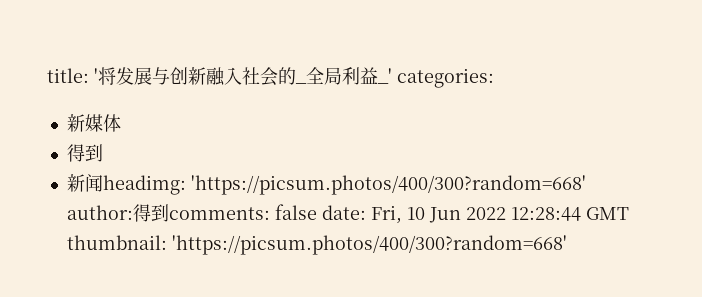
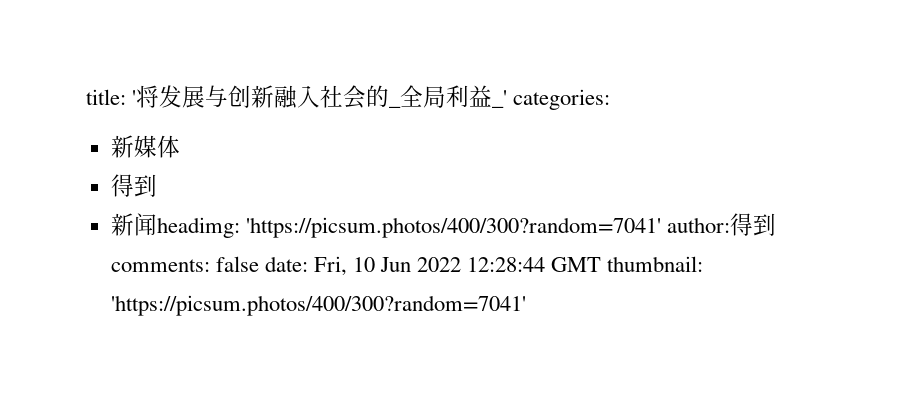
- 新闻headimg: 'https://picsum.photos/400/300?random=668' author:得到comments: false date: Fri, 10 Jun 2022 12:28:44 GMT thumbnail: 'https://picsum.photos/400/300?random=668'
+ 新闻headimg: 'https://picsum.photos/400/300?random=7041' author:得到comments: false date: Fri, 10 Jun 2022 12:28:44 GMT thumbnail: 'https://picsum.photos/400/300?random=7041'

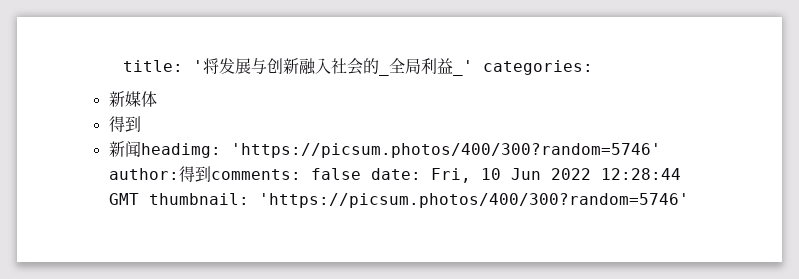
- 新闻headimg: 'https://picsum.photos/400/300?random=7041' author:得到comments: false date: Fri, 10 Jun 2022 12:28:44 GMT thumbnail: 'https://picsum.photos/400/300?random=7041'
+ 新闻headimg: 'https://picsum.photos/400/300?random=5746' author:得到comments: false date: Fri, 10 Jun 2022 12:28:44 GMT thumbnail: 'https://picsum.photos/400/300?random=5746'

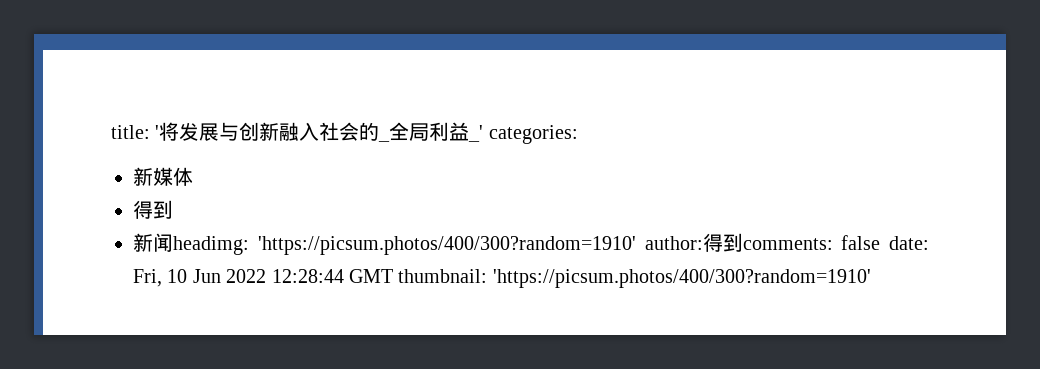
- 新闻headimg: 'https://picsum.photos/400/300?random=5746' author:得到comments: false date: Fri, 10 Jun 2022 12:28:44 GMT thumbnail: 'https://picsum.photos/400/300?random=5746'
+ 新闻headimg: 'https://picsum.photos/400/300?random=1910' author:得到comments: false date: Fri, 10 Jun 2022 12:28:44 GMT thumbnail: 'https://picsum.photos/400/300?random=1910'

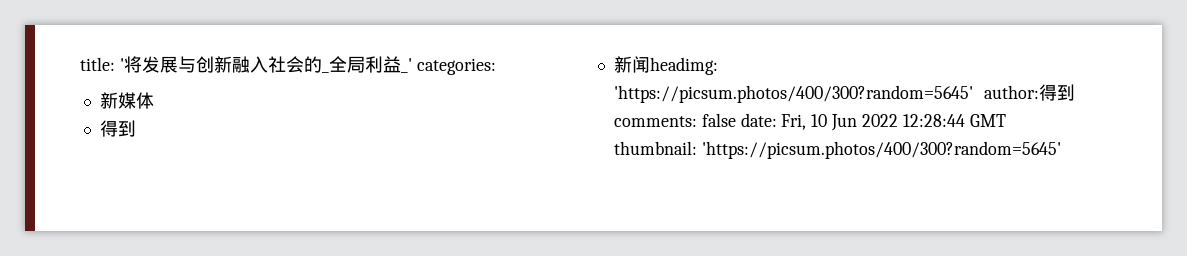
- 新闻headimg: 'https://picsum.photos/400/300?random=1910' author:得到comments: false date: Fri, 10 Jun 2022 12:28:44 GMT thumbnail: 'https://picsum.photos/400/300?random=1910'
+ 新闻headimg: 'https://picsum.photos/400/300?random=5645' author:得到comments: false date: Fri, 10 Jun 2022 12:28:44 GMT thumbnail: 'https://picsum.photos/400/300?random=5645'

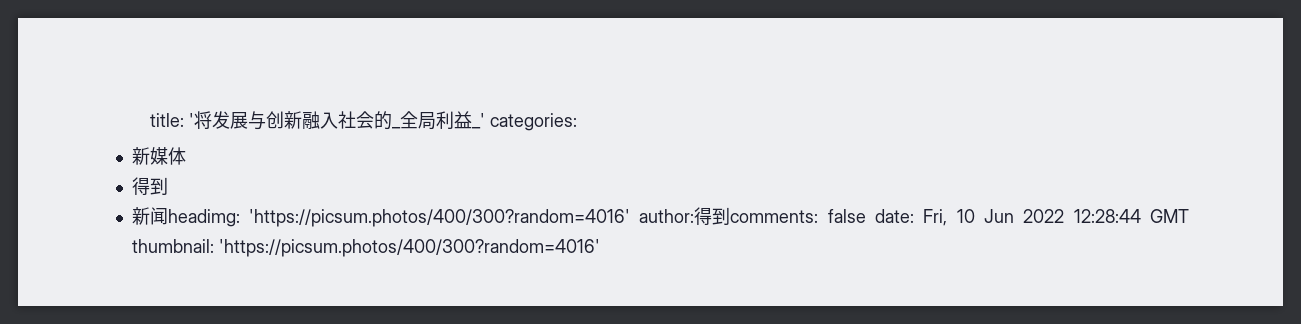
- 新闻headimg: 'https://picsum.photos/400/300?random=5645' author:得到comments: false date: Fri, 10 Jun 2022 12:28:44 GMT thumbnail: 'https://picsum.photos/400/300?random=5645'
+ 新闻headimg: 'https://picsum.photos/400/300?random=4016' author:得到comments: false date: Fri, 10 Jun 2022 12:28:44 GMT thumbnail: 'https://picsum.photos/400/300?random=4016'

